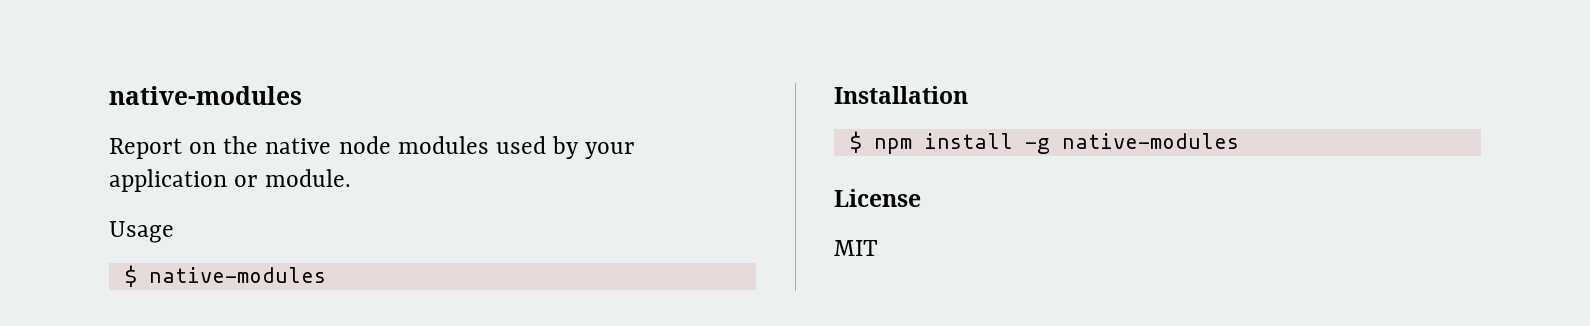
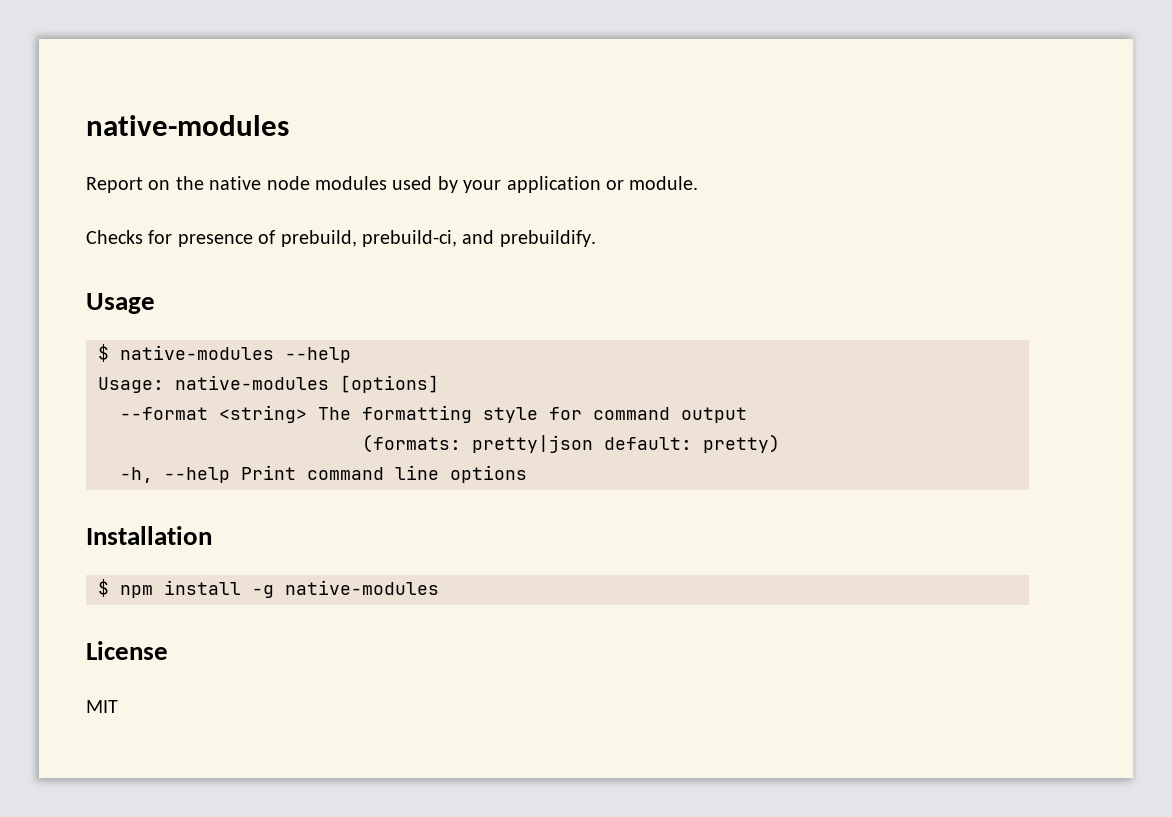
+ Checks for presence of prebuild, prebuild-ci, and prebuildify.
  Usage
- $ native-modules
+ $ native-modules --help
+ Usage: native-modules [options]
+ --format <string> The formatting style for command output
+ (formats: pretty|json default: pretty)
+ -h, --help Print command line options

